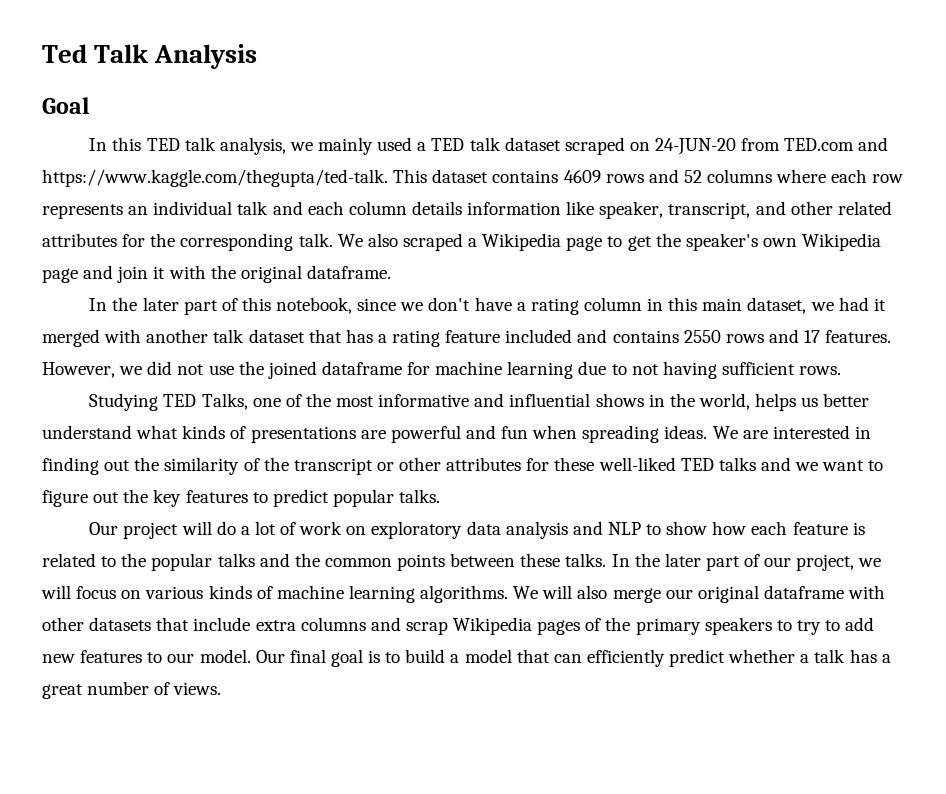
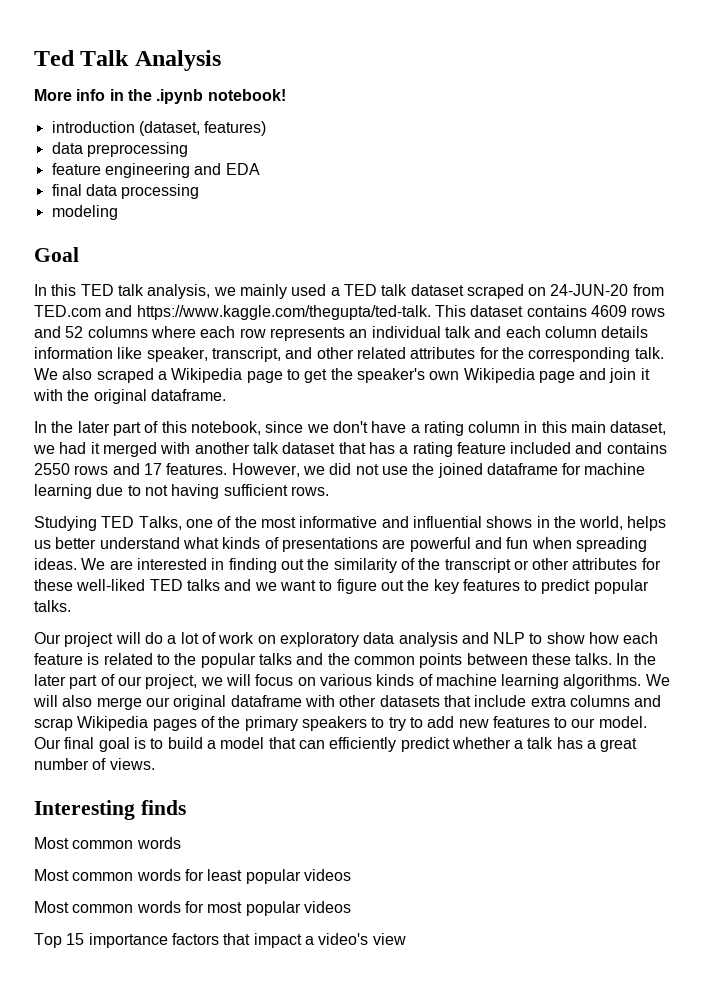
+ More info in the .ipynb notebook!
+ introduction (dataset, features)
+ data preprocessing
+ feature engineering and EDA
+ final data processing
+ modeling
+ Interesting finds
+ Most common words
+ Most common words for least popular videos
+ Most common words for most popular videos
+ Top 15 importance factors that impact a video's view

